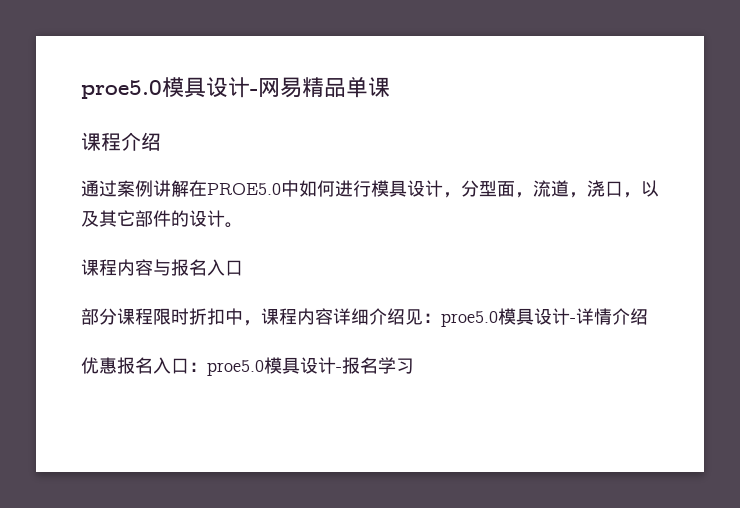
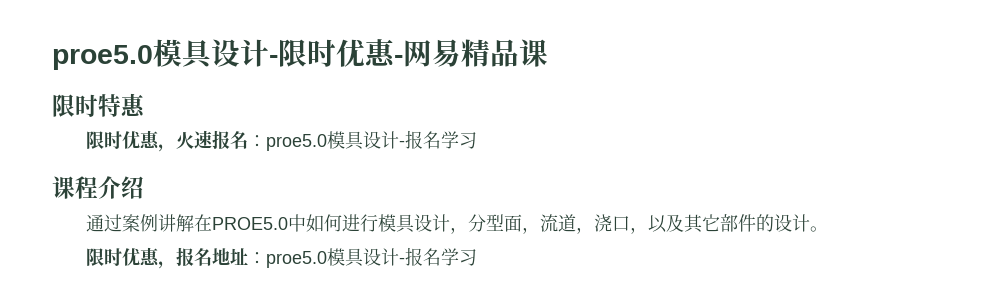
- proe5.0模具设计-网易精品单课
+ proe5.0模具设计-限时优惠-网易精品课
+ 限时特惠
+ 限时优惠，火速报名：proe5.0模具设计-报名学习
- 课程内容与报名入口
- 部分课程限时折扣中，课程内容详细介绍见：proe5.0模具设计-详情介绍
- 优惠报名入口：proe5.0模具设计-报名学习
+ 限时优惠，报名地址：proe5.0模具设计-报名学习

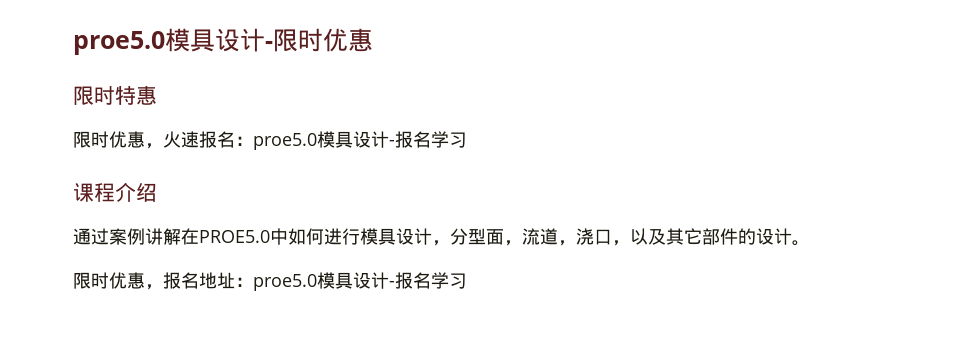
- proe5.0模具设计-限时优惠-网易精品课
+ proe5.0模具设计-限时优惠

